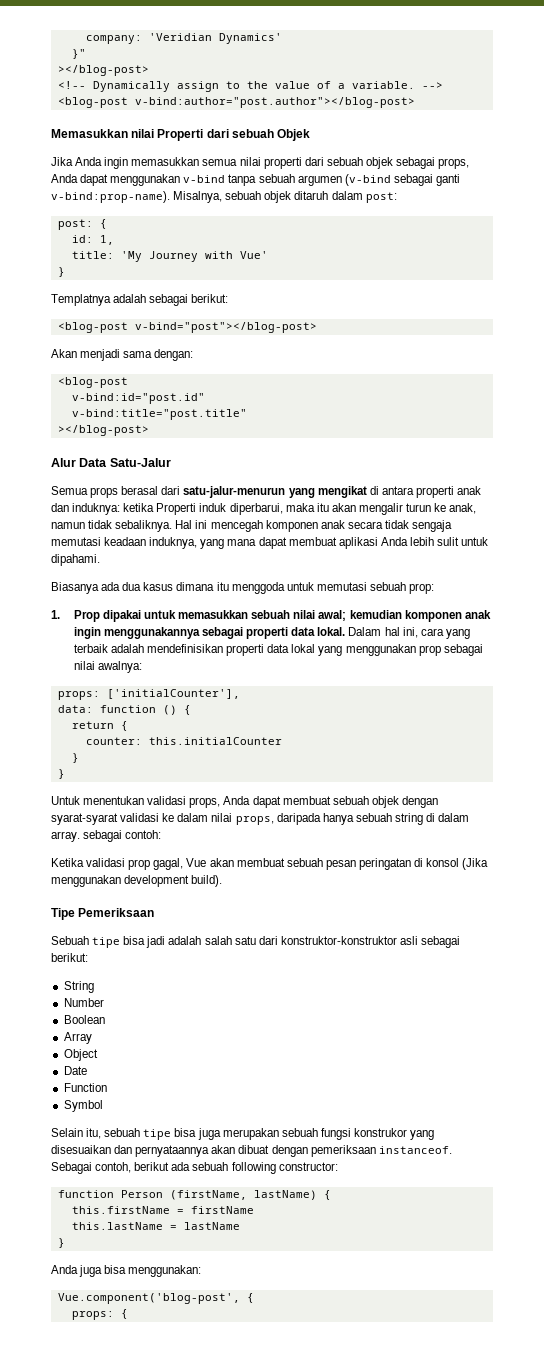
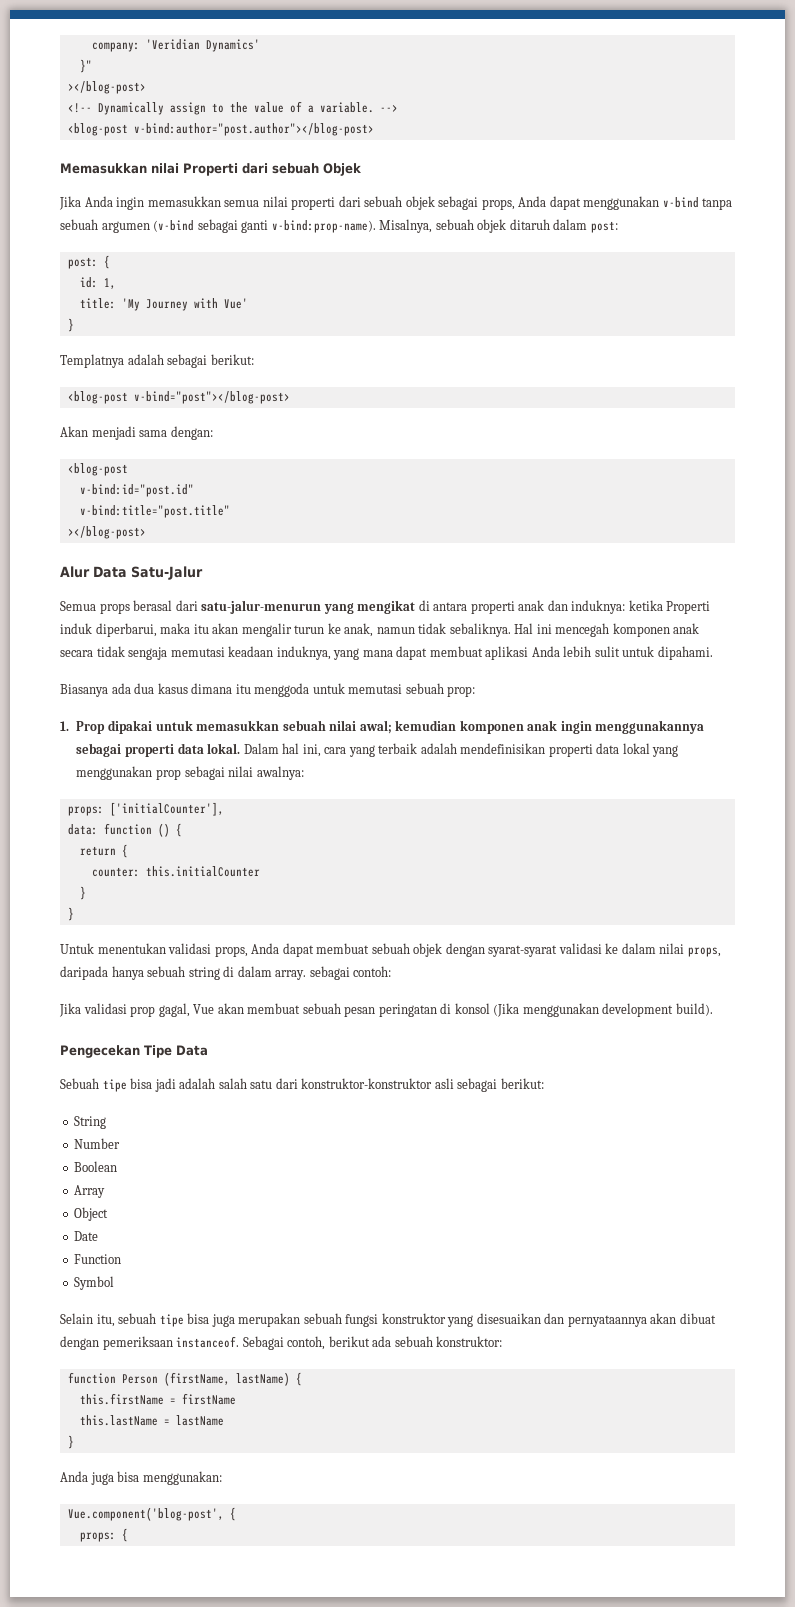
- Ketika validasi prop gagal, Vue akan membuat sebuah pesan peringatan di konsol (Jika menggunakan development build).
+ Jika validasi prop gagal, Vue akan membuat sebuah pesan peringatan di konsol (Jika menggunakan development build).
- Tipe Pemeriksaan
+ Pengecekan Tipe Data
- Selain itu, sebuah tipe bisa juga merupakan sebuah fungsi konstrukor yang disesuaikan dan pernyataannya akan dibuat dengan pemeriksaan instanceof.
+ Selain itu, sebuah tipe bisa juga merupakan sebuah fungsi konstruktor yang disesuaikan dan pernyataannya akan dibuat dengan pemeriksaan instanceof.
- Sebagai contoh, berikut ada sebuah following constructor:
+ Sebagai contoh, berikut ada sebuah konstruktor:

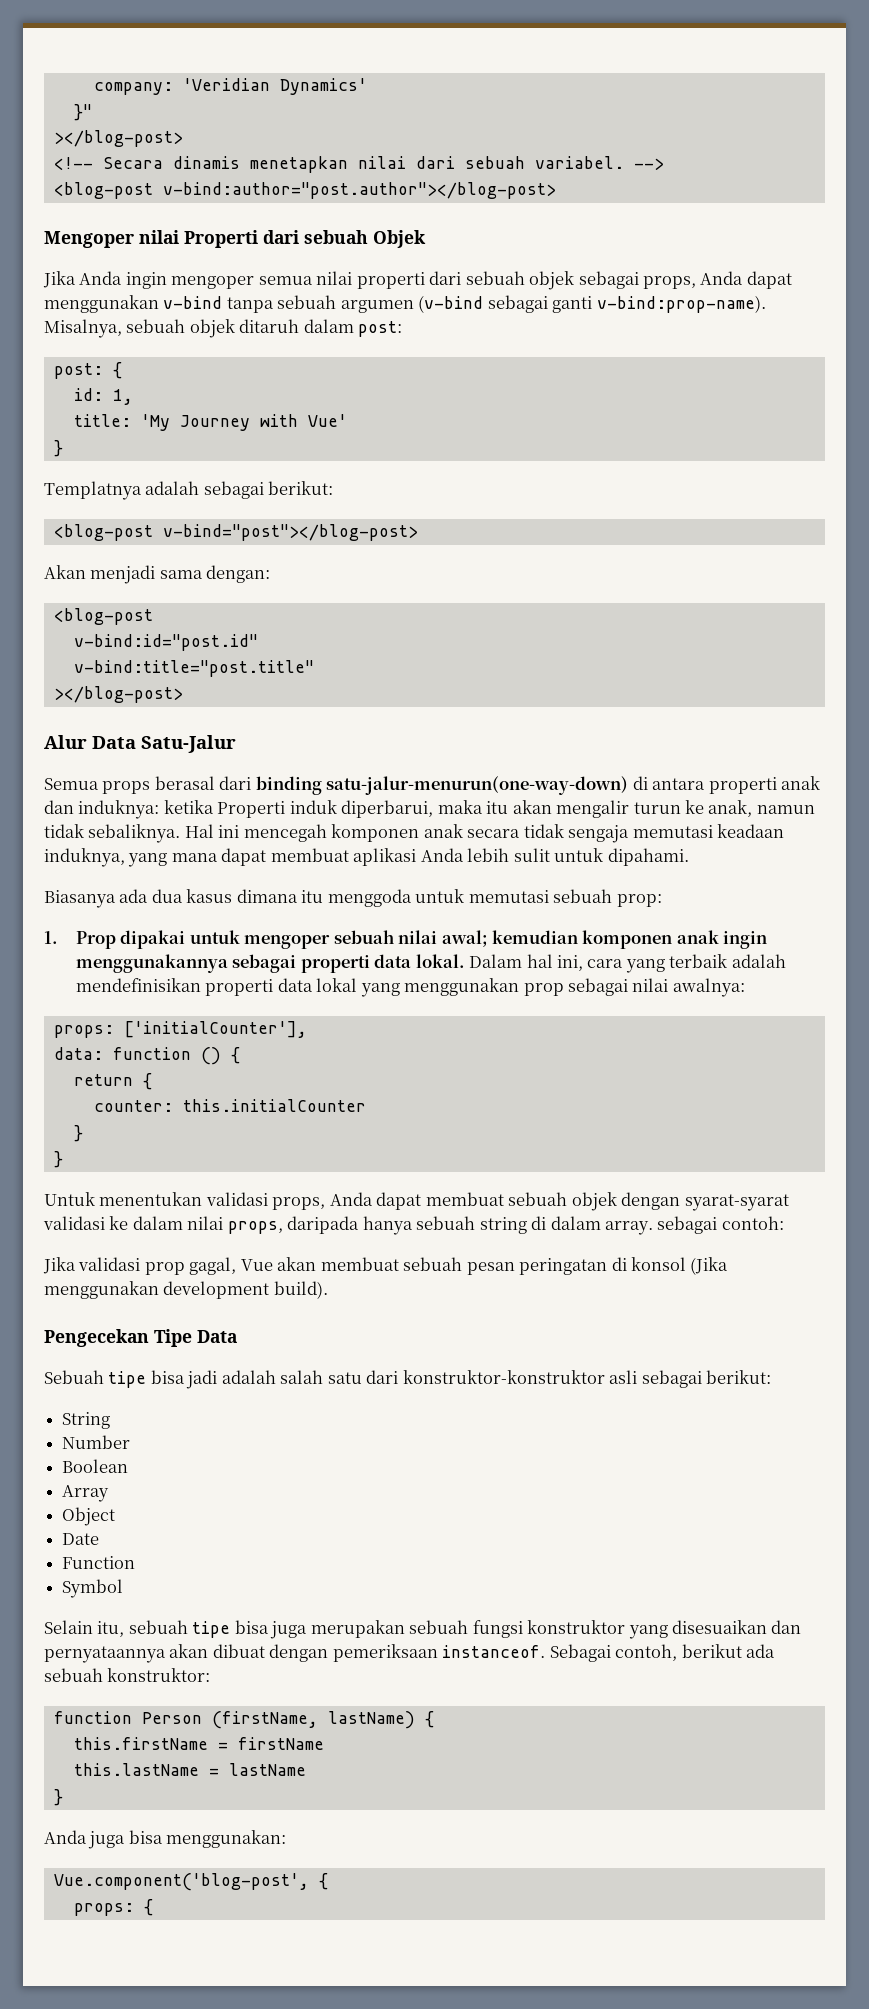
- <!-- Dynamically assign to the value of a variable.
+ <!-- Secara dinamis menetapkan nilai dari sebuah variabel.
- Memasukkan nilai Properti dari sebuah Objek
+ Mengoper nilai Properti dari sebuah Objek
- Jika Anda ingin memasukkan semua nilai properti dari sebuah objek sebagai props, Anda dapat menggunakan v-bind tanpa sebuah argumen (v-bind sebagai ganti v-bind:prop-name).
+ Jika Anda ingin mengoper semua nilai properti dari sebuah objek sebagai props, Anda dapat menggunakan v-bind tanpa sebuah argumen (v-bind sebagai ganti v-bind:prop-name).
- Semua props berasal dari satu-jalur-menurun yang mengikat di antara properti anak dan induknya: ketika Properti induk diperbarui, maka itu akan mengalir turun ke anak, namun tidak sebaliknya.
+ Semua props berasal dari binding satu-jalur-menurun(one-way-down) di antara properti anak dan induknya: ketika Properti induk diperbarui, maka itu akan mengalir turun ke anak, namun tidak sebaliknya.
- 1. Prop dipakai untuk memasukkan sebuah nilai awal; kemudian komponen anak ingin menggunakannya sebagai properti data lokal.
+ 1. Prop dipakai untuk mengoper sebuah nilai awal; kemudian komponen anak ingin menggunakannya sebagai properti data lokal.

